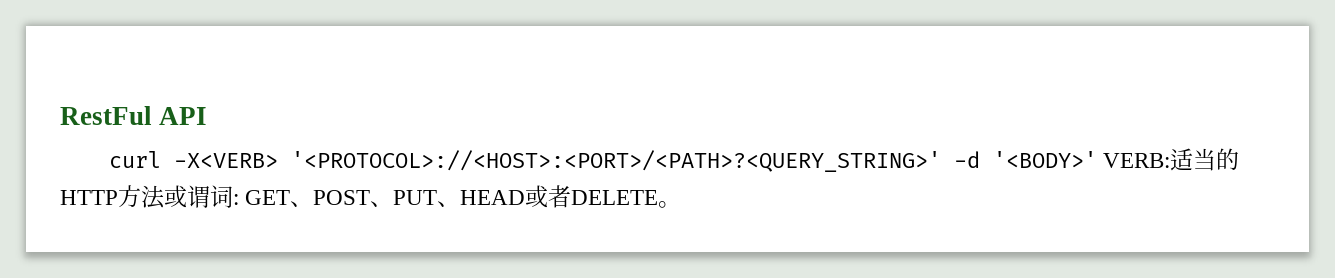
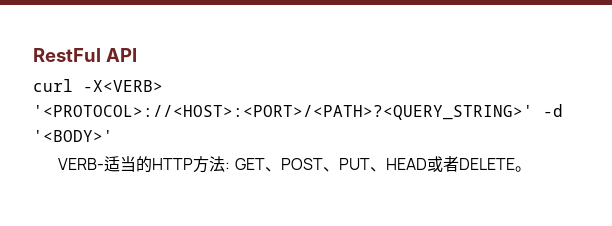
- curl -X<VERB> '<PROTOCOL>://<HOST>:<PORT>/<PATH>?<QUERY_STRING>' -d '<BODY>' VERB:适当的HTTP方法或谓词: GET、POST、PUT、HEAD或者DELETE。
+ curl -X<VERB> '<PROTOCOL>://<HOST>:<PORT>/<PATH>?<QUERY_STRING>' -d '<BODY>'
+ VERB-适当的HTTP方法: GET、POST、PUT、HEAD或者DELETE。

